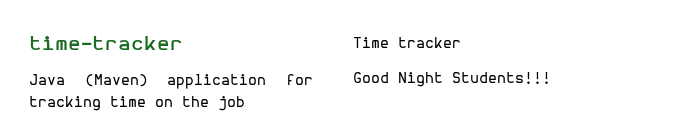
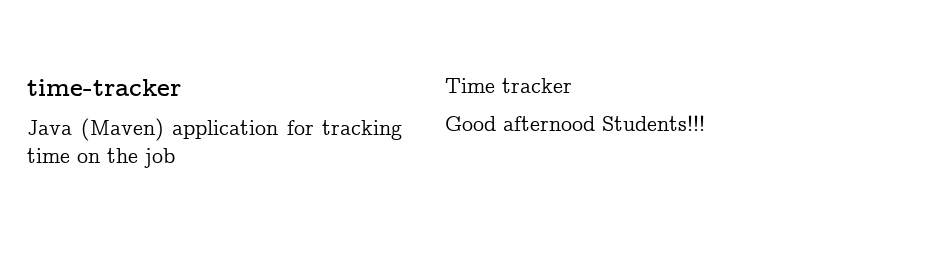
- Good Night Students!!!
+ Good afternood Students!!!

